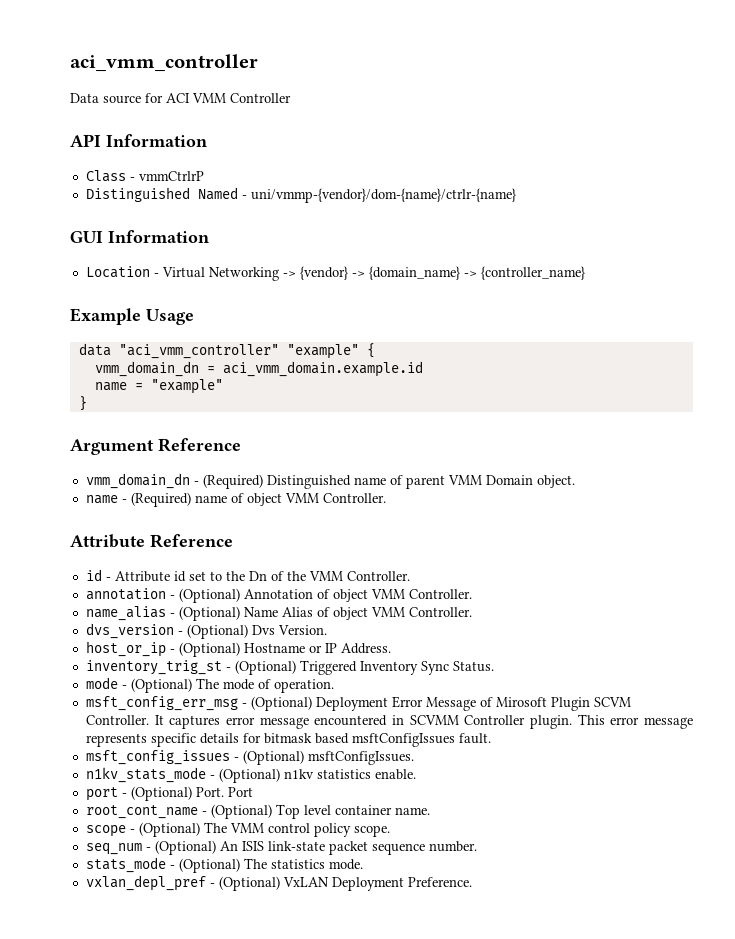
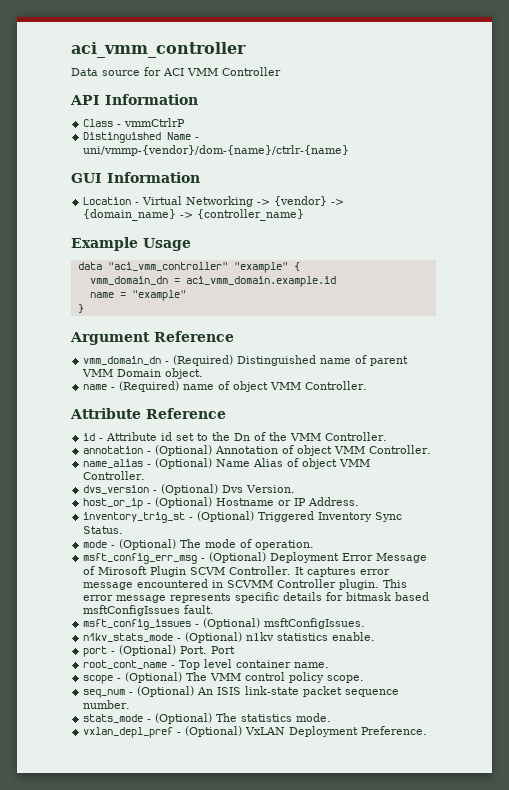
- Distinguished Named - uni/vmmp-{vendor}/dom-{name}/ctrlr-{name}
+ Distinguished Name - uni/vmmp-{vendor}/dom-{name}/ctrlr-{name}
- root_cont_name - (Optional) Top level container name.
+ root_cont_name - Top level container name.

